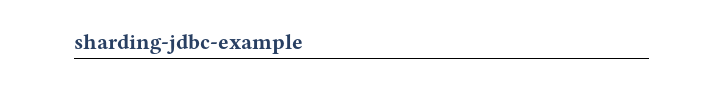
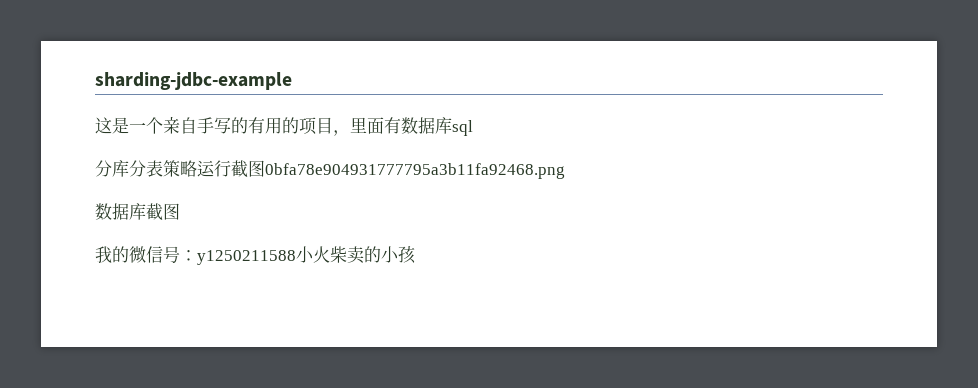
+ 这是一个亲自手写的有用的项目，里面有数据库sql
+ 分库分表策略运行截图0bfa78e904931777795a3b11fa92468.png
+ 数据库截图
+ 我的微信号：y1250211588小火柴卖的小孩

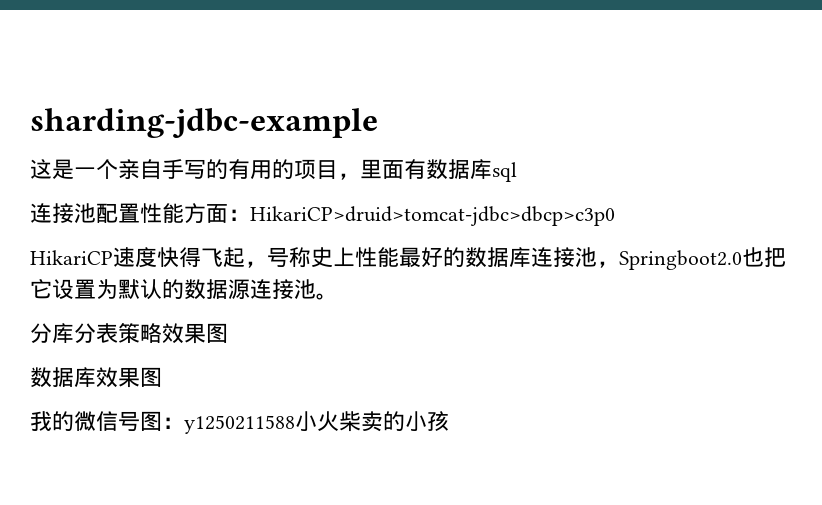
+ 连接池配置性能方面：HikariCP>druid>tomcat-jdbc>dbcp>c3p0
+ HikariCP速度快得飞起，号称史上性能最好的数据库连接池，Springboot2.0也把它设置为默认的数据源连接池。
- 分库分表策略运行截图0bfa78e904931777795a3b11fa92468.png
- 数据库截图
+ 分库分表策略效果图
+ 数据库效果图
- 我的微信号：y1250211588小火柴卖的小孩
+ 我的微信号图：y1250211588小火柴卖的小孩

